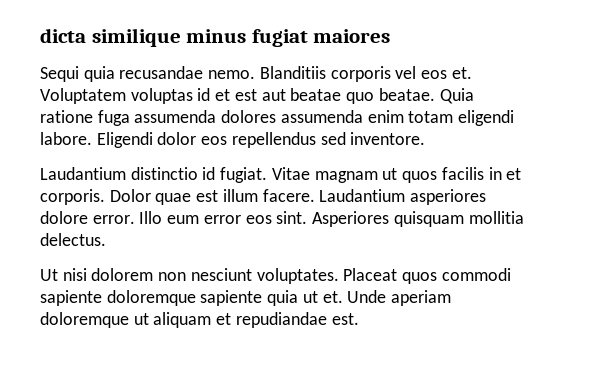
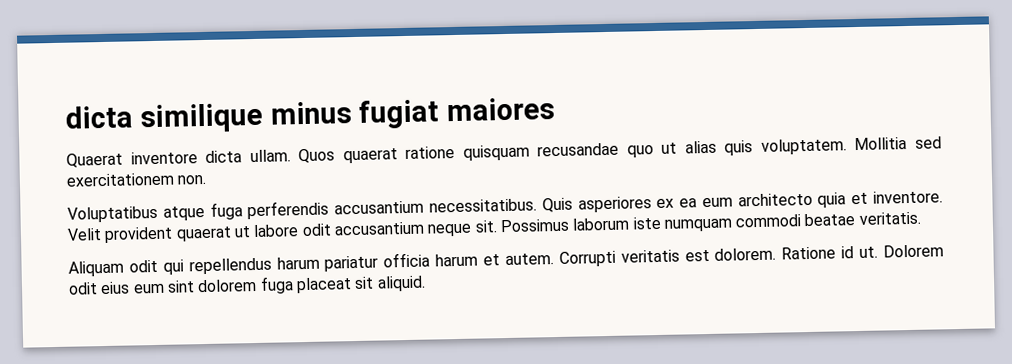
- Sequi quia recusandae nemo. Blanditiis corporis vel eos et. Voluptatem voluptas id et est aut beatae quo beatae. Quia ratione fuga assumenda dolores assumenda enim totam eligendi labore. Eligendi dolor eos repellendus sed inventore.
- Laudantium distinctio id fugiat. Vitae magnam ut quos facilis in et corporis. Dolor quae est illum facere. Laudantium asperiores dolore error. Illo eum error eos sint. Asperiores quisquam mollitia delectus.
- Ut nisi dolorem non nesciunt voluptates. Placeat quos commodi sapiente doloremque sapiente quia ut et. Unde aperiam doloremque ut aliquam et repudiandae est.
+ Quaerat inventore dicta ullam. Quos quaerat ratione quisquam recusandae quo ut alias quis voluptatem. Mollitia sed exercitationem non.
+ Voluptatibus atque fuga perferendis accusantium necessitatibus. Quis asperiores ex ea eum architecto quia et inventore. Velit provident quaerat ut labore odit accusantium neque sit. Possimus laborum iste numquam commodi beatae veritatis.
+ Aliquam odit qui repellendus harum pariatur officia harum et autem. Corrupti veritatis est dolorem. Ratione id ut. Dolorem odit eius eum sint dolorem fuga placeat sit aliquid.

